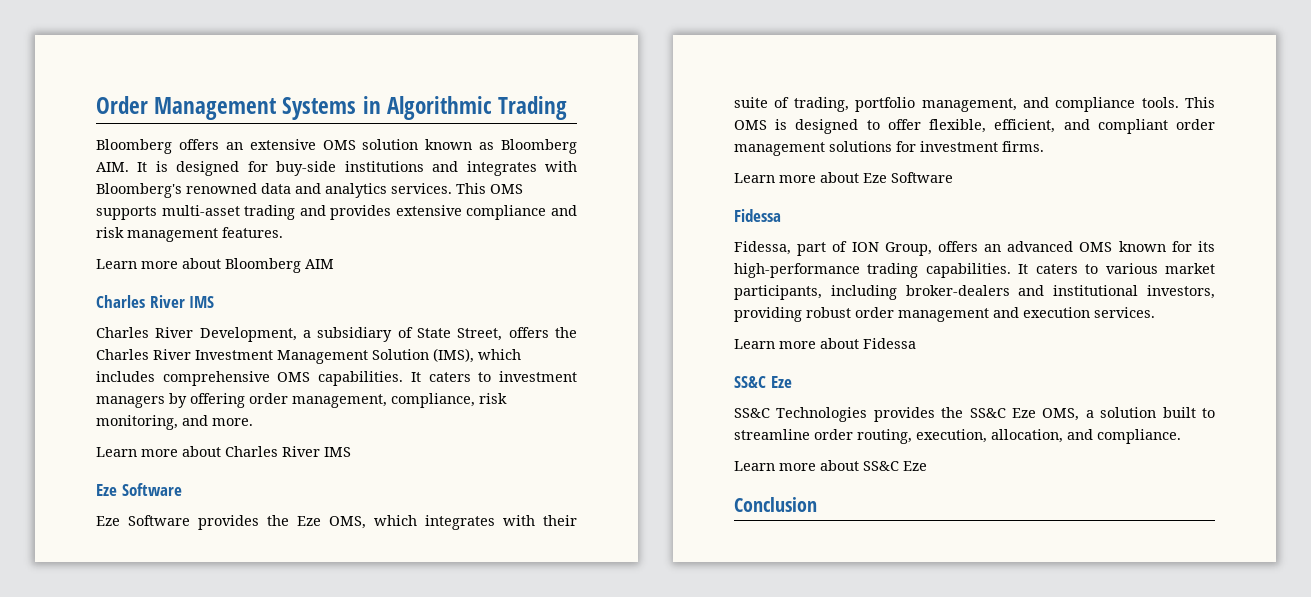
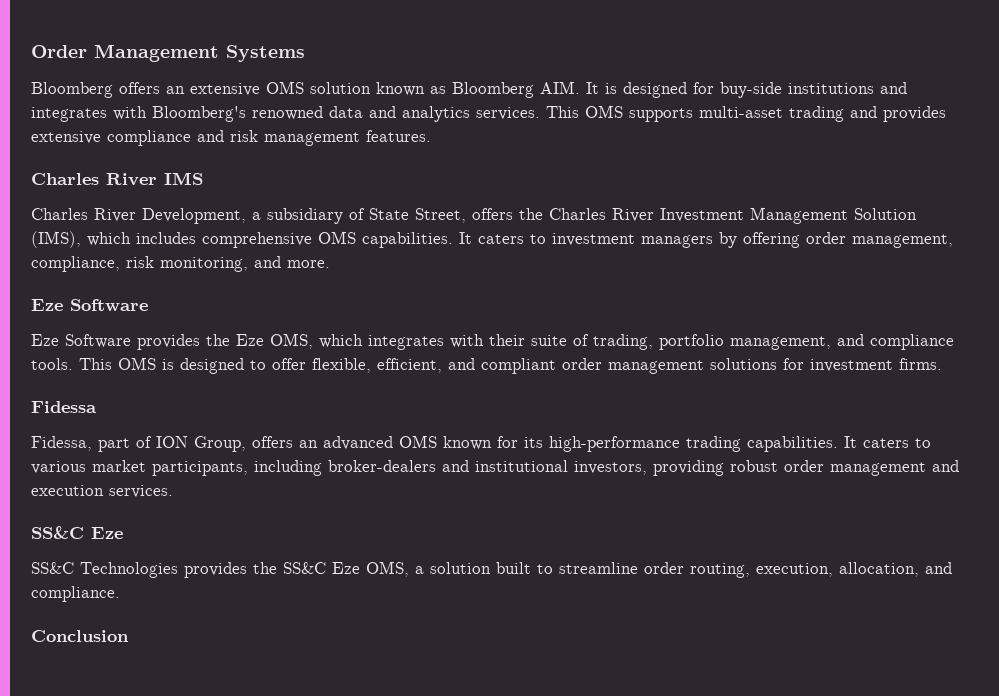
- Order Management Systems in Algorithmic Trading
+ Order Management Systems
- Learn more about Bloomberg AIM
- Learn more about Charles River IMS
- Learn more about Eze Software
- Learn more about Fidessa
- Learn more about SS&C Eze

